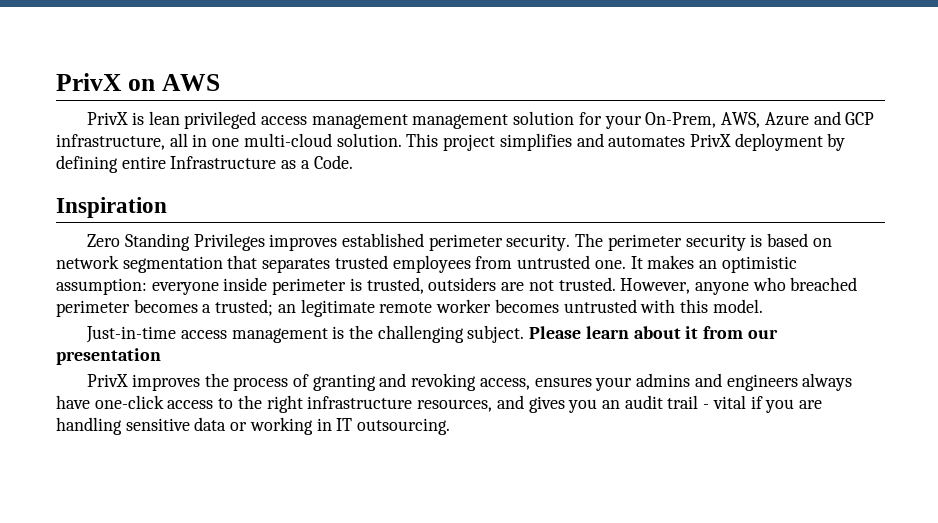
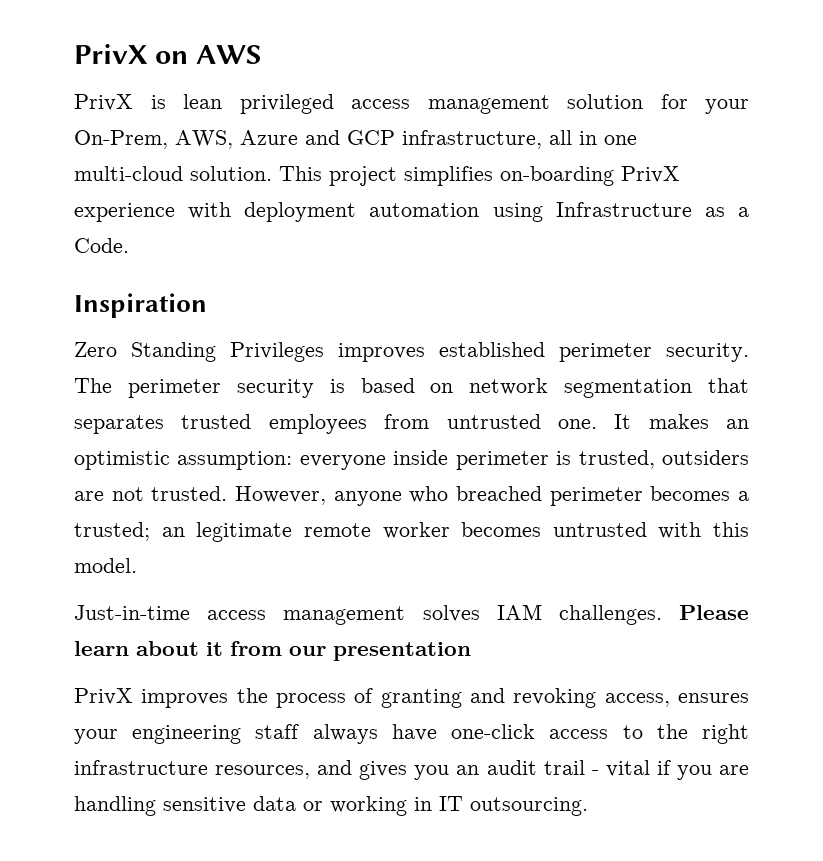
- PrivX is lean privileged access management management solution for your On-Prem, AWS, Azure and GCP infrastructure, all in one multi-cloud solution.
+ PrivX is lean privileged access management solution for your On-Prem, AWS, Azure and GCP infrastructure, all in one multi-cloud solution.
- This project simplifies and automates PrivX deployment by defining entire Infrastructure as a Code.
+ This project simplifies on-boarding PrivX experience with deployment automation using Infrastructure as a Code.
- Just-in-time access management is the challenging subject.
+ Just-in-time access management solves IAM challenges.
- PrivX improves the process of granting and revoking access, ensures your admins and engineers always have one-click access to the right infrastructure resources, and gives you an audit trail - vital if you are handling sensitive data or working in IT outsourcing.
+ PrivX improves the process of granting and revoking access, ensures your engineering staff always have one-click access to the right infrastructure resources, and gives you an audit trail - vital if you are handling sensitive data or working in IT outsourcing.

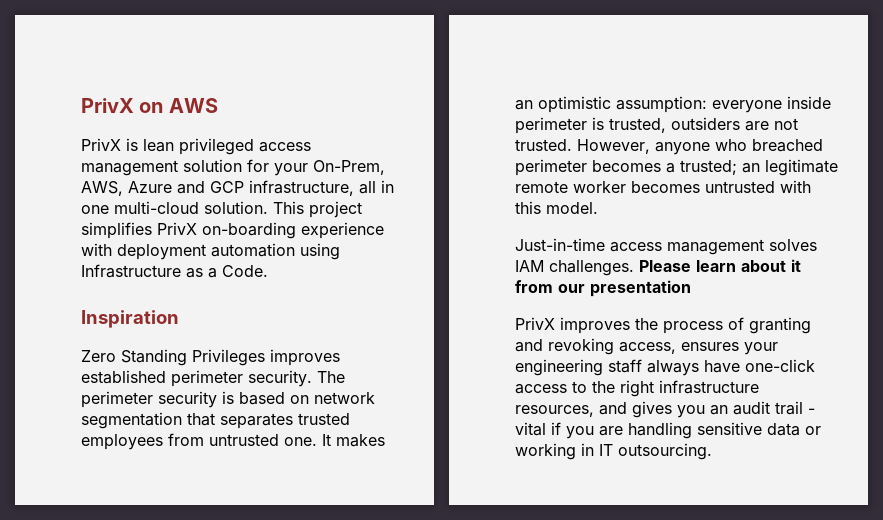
- This project simplifies on-boarding PrivX experience with deployment automation using Infrastructure as a Code.
+ This project simplifies PrivX on-boarding experience with deployment automation using Infrastructure as a Code.

